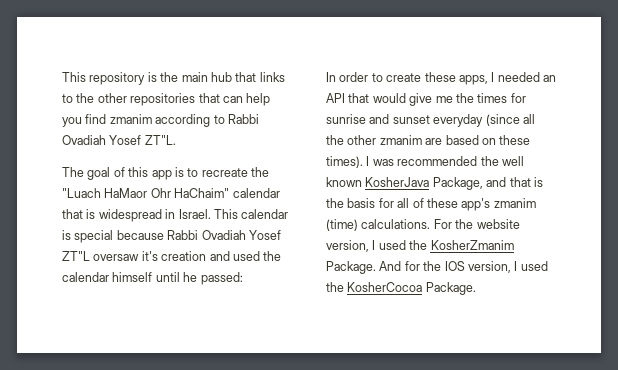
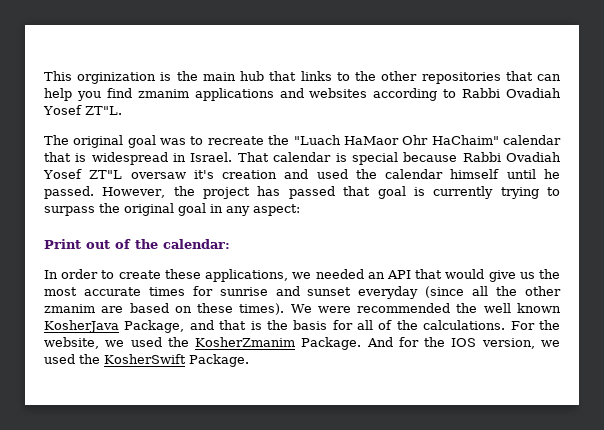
- This repository is the main hub that links to the other repositories that can help you find zmanim according to Rabbi Ovadiah Yosef ZT"L.
+ This orginization is the main hub that links to the other repositories that can help you find zmanim applications and websites according to Rabbi Ovadiah Yosef ZT"L.
- The goal of this app is to recreate the "Luach HaMaor Ohr HaChaim" calendar that is widespread in Israel.
+ The original goal was to recreate the "Luach HaMaor Ohr HaChaim" calendar that is widespread in Israel.
- This calendar is special because Rabbi Ovadiah Yosef ZT"L oversaw it's creation and used the calendar himself until he passed:
+ That calendar is special because Rabbi Ovadiah Yosef ZT"L oversaw it's creation and used the calendar himself until he passed. However, the project has passed that goal is currently trying to surpass the original goal in any aspect:
+ Print out of the calendar:
- In order to create these apps, I needed an API that would give me the times for sunrise and sunset everyday (since all the other zmanim are based on these times).
+ In order to create these applications, we needed an API that would give us the most accurate times for sunrise and sunset everyday (since all the other zmanim are based on these times).
- I was recommended the well known KosherJava Package, and that is the basis for all of these app's zmanim (time) calculations. For the website version, I used the KosherZmanim Package.
+ We were recommended the well known KosherJava Package, and that is the basis for all of the calculations. For the website, we used the KosherZmanim Package.
- And for the IOS version, I used the KosherCocoa Package.
+ And for the IOS version, we used the KosherSwift Package.

